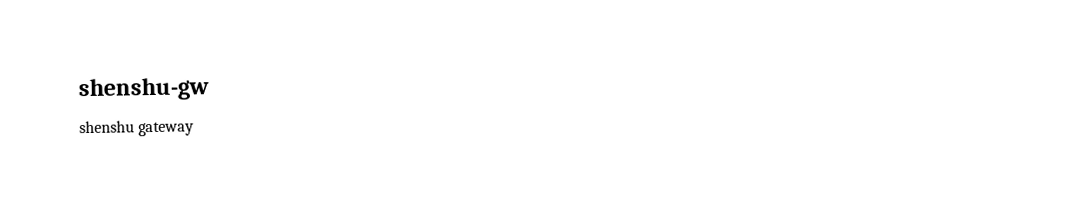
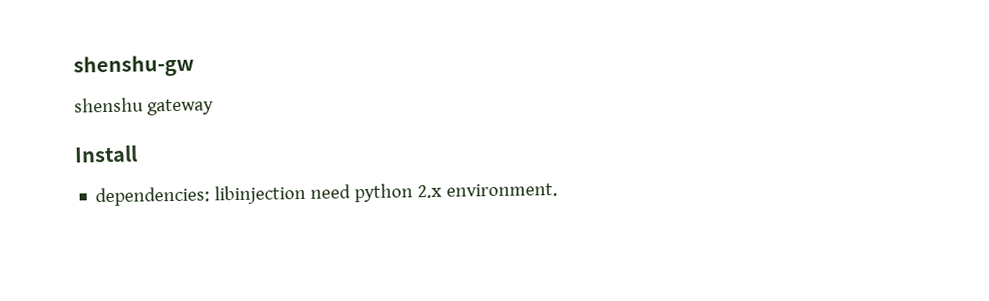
+ Install
+ dependencies: libinjection need python 2.x environment.

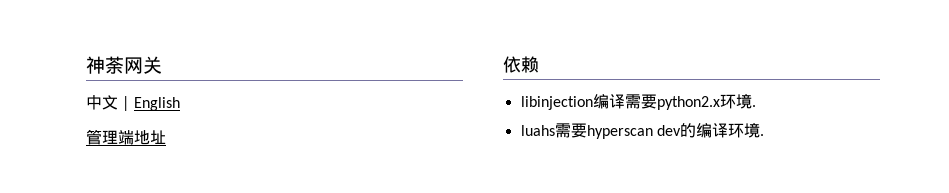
- shenshu-gw
- shenshu gateway
- Install
- dependencies: libinjection need python 2.x environment.
+ 神荼网关
+ 中文 | English
+ 管理端地址
+ 依赖
+ libinjection编译需要python2.x环境.
+ luahs需要hyperscan dev的编译环境.

